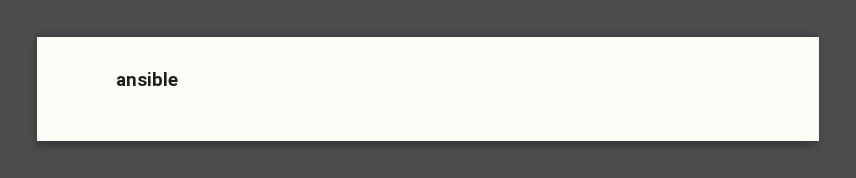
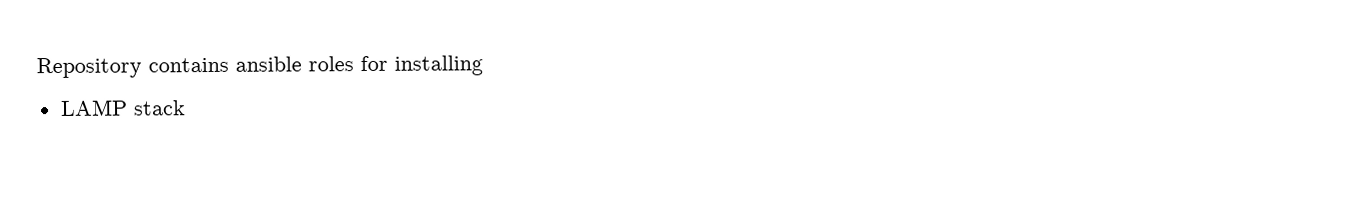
- ansible
+ Repository contains ansible roles for installing
+ LAMP stack

